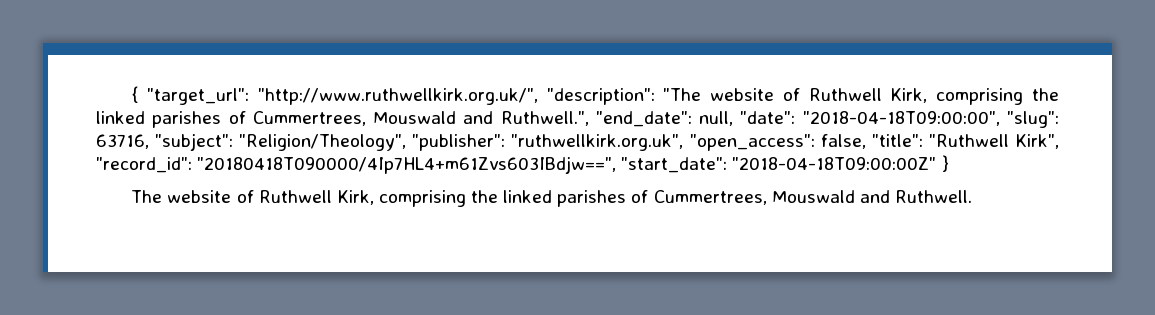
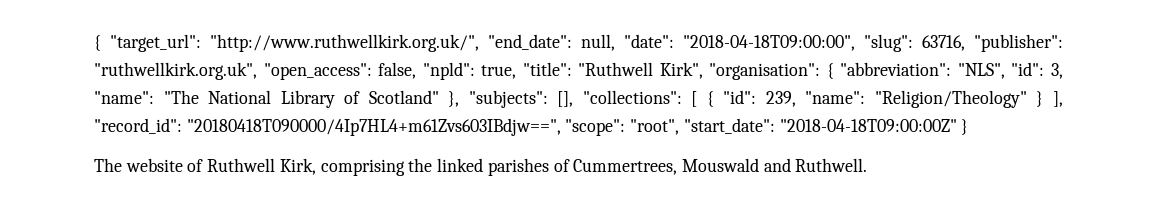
- { "target_url": "http://www.ruthwellkirk.org.uk/", "description": "The website of Ruthwell Kirk, comprising the linked parishes of Cummertrees, Mouswald and Ruthwell.", "end_date": null, "date": "2018-04-18T09:00:00", "slug": 63716, "subject": "Religion/Theology", "publisher": "ruthwellkirk.org.uk", "open_access": false, "title": "Ruthwell Kirk", "record_id": "20180418T090000/4Ip7HL4+m61Zvs603IBdjw==", "start_date": "2018-04-18T09:00:00Z" }
+ { "target_url": "http://www.ruthwellkirk.org.uk/", "end_date": null, "date": "2018-04-18T09:00:00", "slug": 63716, "publisher": "ruthwellkirk.org.uk", "open_access": false, "npld": true, "title": "Ruthwell Kirk", "organisation": { "abbreviation": "NLS", "id": 3, "name": "The National Library of Scotland" }, "subjects": [], "collections": [ { "id": 239, "name": "Religion/Theology" } ], "record_id": "20180418T090000/4Ip7HL4+m61Zvs603IBdjw==", "scope": "root", "start_date": "2018-04-18T09:00:00Z" }

